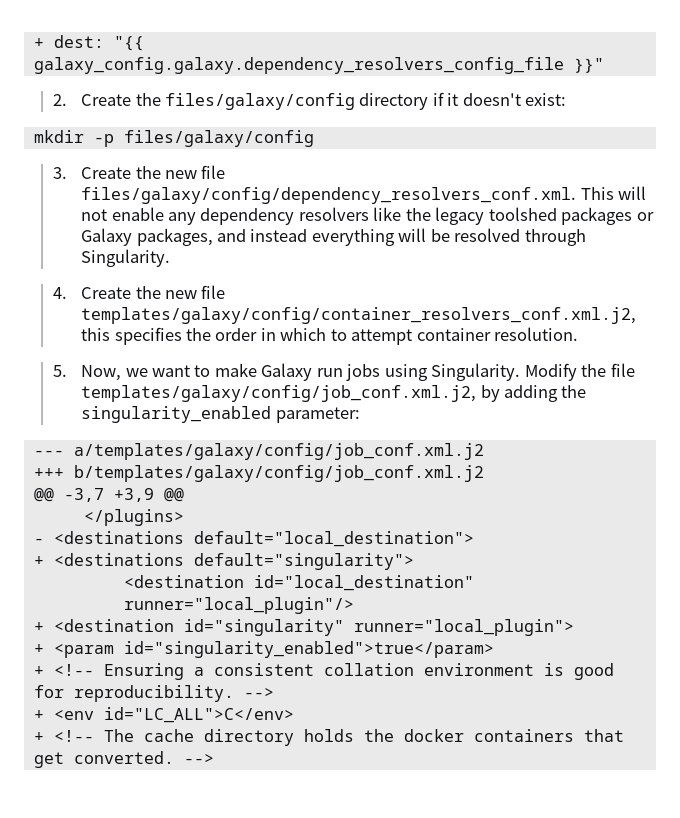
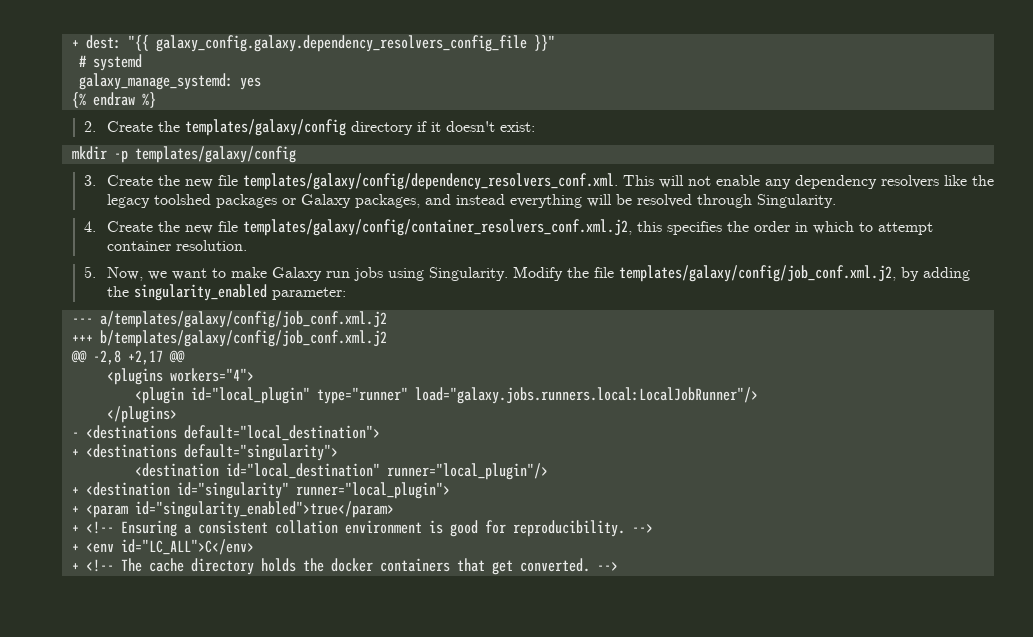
+ # systemd
+ galaxy_manage_systemd: yes
+ {% endraw %}
- 2. Create the files/galaxy/config directory if it doesn't exist:
+ 2. Create the templates/galaxy/config directory if it doesn't exist:
- mkdir -p files/galaxy/config
+ mkdir -p templates/galaxy/config
- 3. Create the new file files/galaxy/config/dependency_resolvers_conf.xml. This will not enable any dependency resolvers like the legacy toolshed packages or Galaxy packages, and instead everything will be resolved through Singularity.
+ 3. Create the new file templates/galaxy/config/dependency_resolvers_conf.xml. This will not enable any dependency resolvers like the legacy toolshed packages or Galaxy packages, and instead everything will be resolved through Singularity.
- @@ -3,7 +3,9 @@
+ @@ -2,8 +2,17 @@
+ <plugins workers="4">
+ <plugin id="local_plugin" type="runner" load="galaxy.jobs.runners.local:LocalJobRunner"/>

